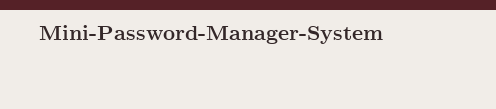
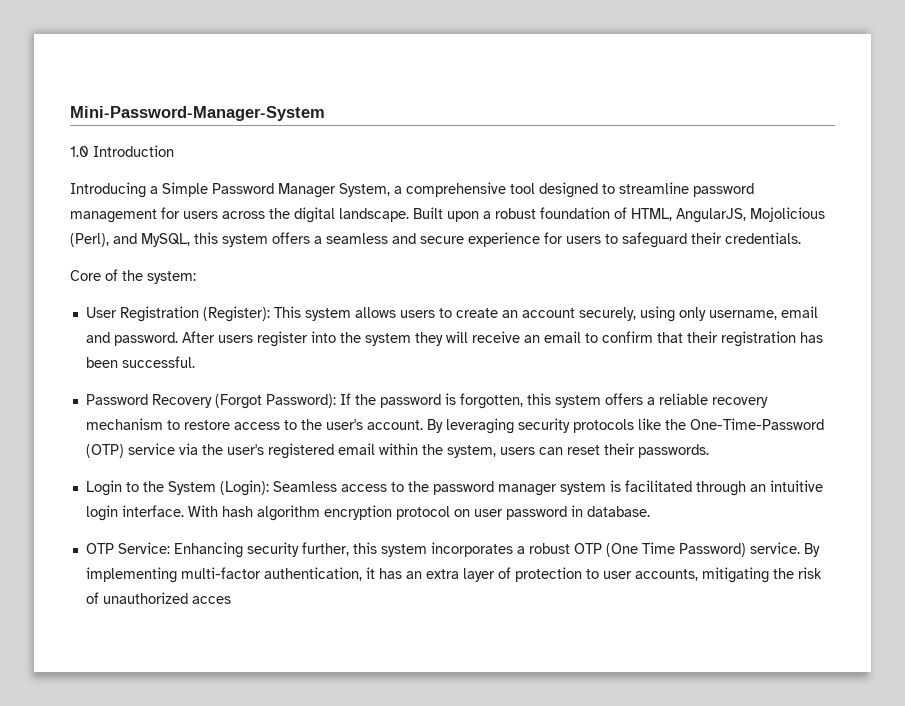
+ 1.0 Introduction
+ Introducing a Simple Password Manager System, a comprehensive tool designed to streamline password management for users across the digital landscape. Built upon a robust foundation of HTML, AngularJS, Mojolicious (Perl), and MySQL, this system offers a seamless and secure experience for users to safeguard their credentials.
+ Core of the system:
+ User Registration (Register): This system allows users to create an account securely, using only username, email and password. After users register into the system they will receive an email to confirm that their registration has been successful.
+ Password Recovery (Forgot Password): If the password is forgotten, this system offers a reliable recovery mechanism to restore access to the user's account. By leveraging security protocols like the One-Time-Password (OTP) service via the user's registered email within the system, users can reset their passwords.
+ Login to the System (Login): Seamless access to the password manager system is facilitated through an intuitive login interface. With hash algorithm encryption protocol on user password in database.
+ OTP Service: Enhancing security further, this system incorporates a robust OTP (One Time Password) service. By implementing multi-factor authentication, it has an extra layer of protection to user accounts, mitigating the risk of unauthorized acces

